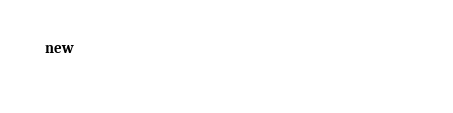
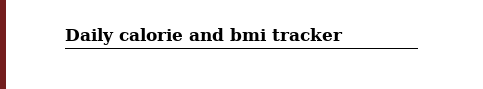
- new
+ Daily calorie and bmi tracker

